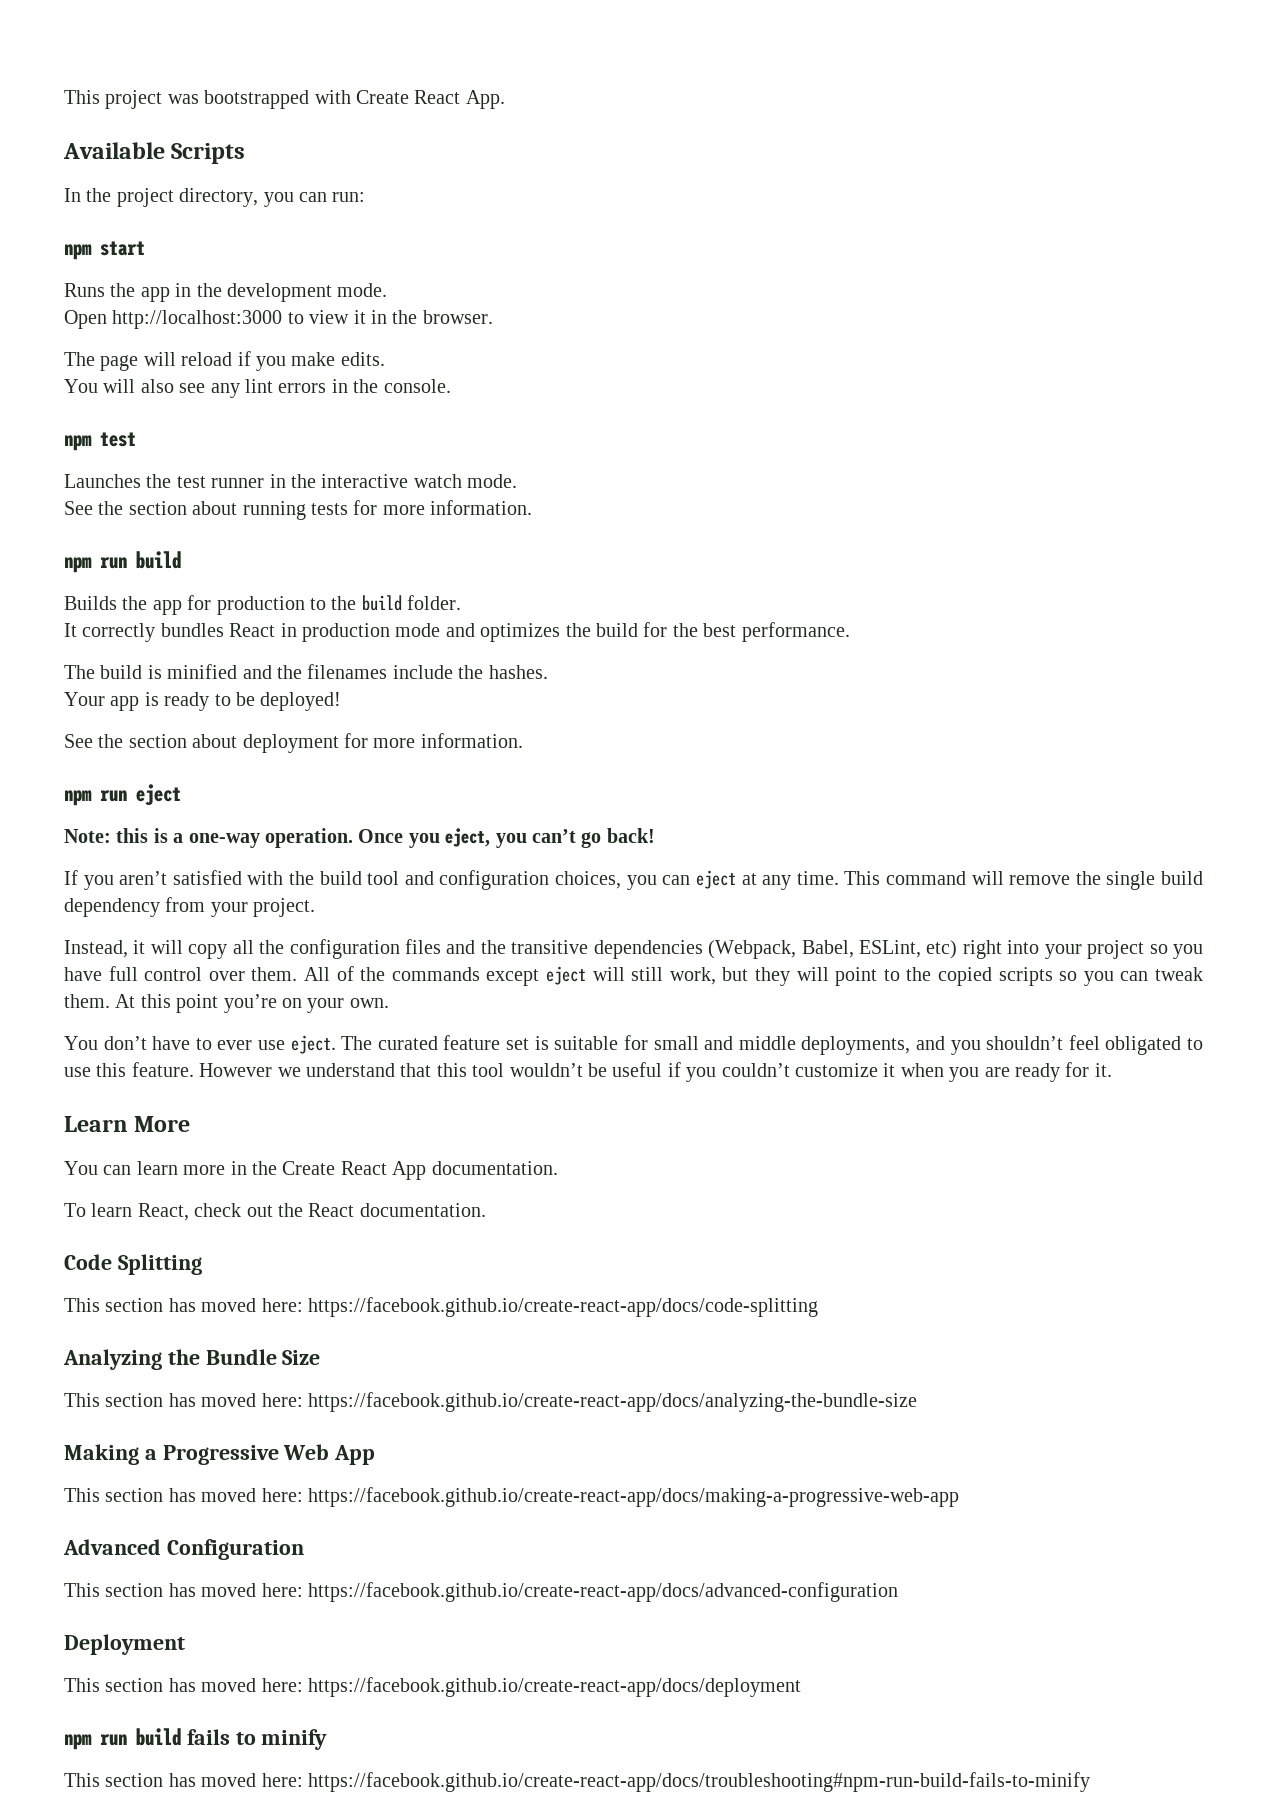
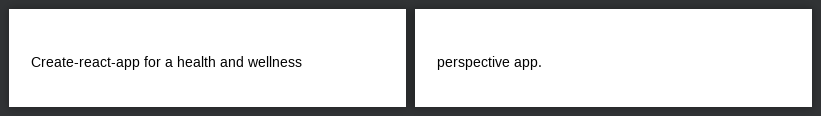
- This project was bootstrapped with Create React App.
- Available Scripts
- In the project directory, you can run:
- npm start
- Runs the app in the development mode.
- Open http://localhost:3000 to view it in the browser.
- The page will reload if you make edits.
- You will also see any lint errors in the console.
- npm test
- Launches the test runner in the interactive watch mode.
- See the section about running tests for more information.
- npm run build
- Builds the app for production to the build folder.
- It correctly bundles React in production mode and optimizes the build for the best performance.
- The build is minified and the filenames include the hashes.
- Your app is ready to be deployed!
- See the section about deployment for more information.
- npm run eject
- Note: this is a one-way operation. Once you eject, you can’t go back!
- If you aren’t satisfied with the build tool and configuration choices, you can eject at any time. This command will remove the single build dependency from your project.
- Instead, it will copy all the configuration files and the transitive dependencies (Webpack, Babel, ESLint, etc) right into your project so you have full control over them. All of the commands except eject will still work, but they will point to the copied scripts so you can tweak them. At this point you’re on your own.
- You don’t have to ever use eject. The curated feature set is suitable for small and middle deployments, and you shouldn’t feel obligated to use this feature. However we understand that this tool wouldn’t be useful if you couldn’t customize it when you are ready for it.
- Learn More
- You can learn more in the Create React App documentation.
- To learn React, check out the React documentation.
- Code Splitting
- This section has moved here: https://facebook.github.io/create-react-app/docs/code-splitting
- Analyzing the Bundle Size
- This section has moved here: https://facebook.github.io/create-react-app/docs/analyzing-the-bundle-size
- Making a Progressive Web App
- This section has moved here: https://facebook.github.io/create-react-app/docs/making-a-progressive-web-app
- Advanced Configuration
- This section has moved here: https://facebook.github.io/create-react-app/docs/advanced-configuration
- Deployment
- This section has moved here: https://facebook.github.io/create-react-app/docs/deployment
- npm run build fails to minify
- This section has moved here: https://facebook.github.io/create-react-app/docs/troubleshooting#npm-run-build-fails-to-minify
+ Create-react-app for a health and wellness perspective app.

